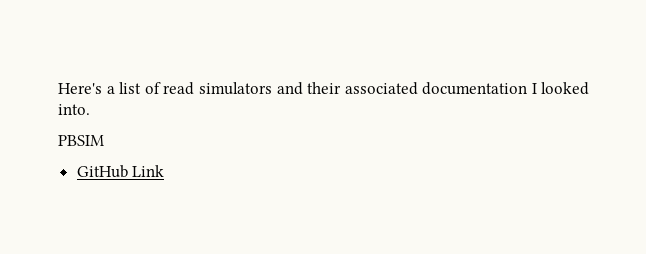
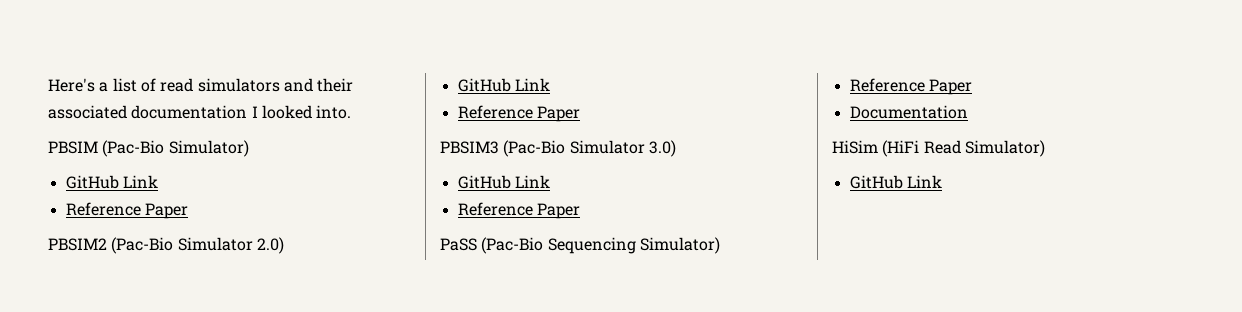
- PBSIM
+ PBSIM (Pac-Bio Simulator)
+ GitHub Link
+ Reference Paper
+ PBSIM2 (Pac-Bio Simulator 2.0)
+ GitHub Link
+ Reference Paper
+ PBSIM3 (Pac-Bio Simulator 3.0)
+ GitHub Link
+ Reference Paper
+ PaSS (Pac-Bio Sequencing Simulator)
+ Reference Paper
+ Documentation
+ HiSim (HiFi Read Simulator)

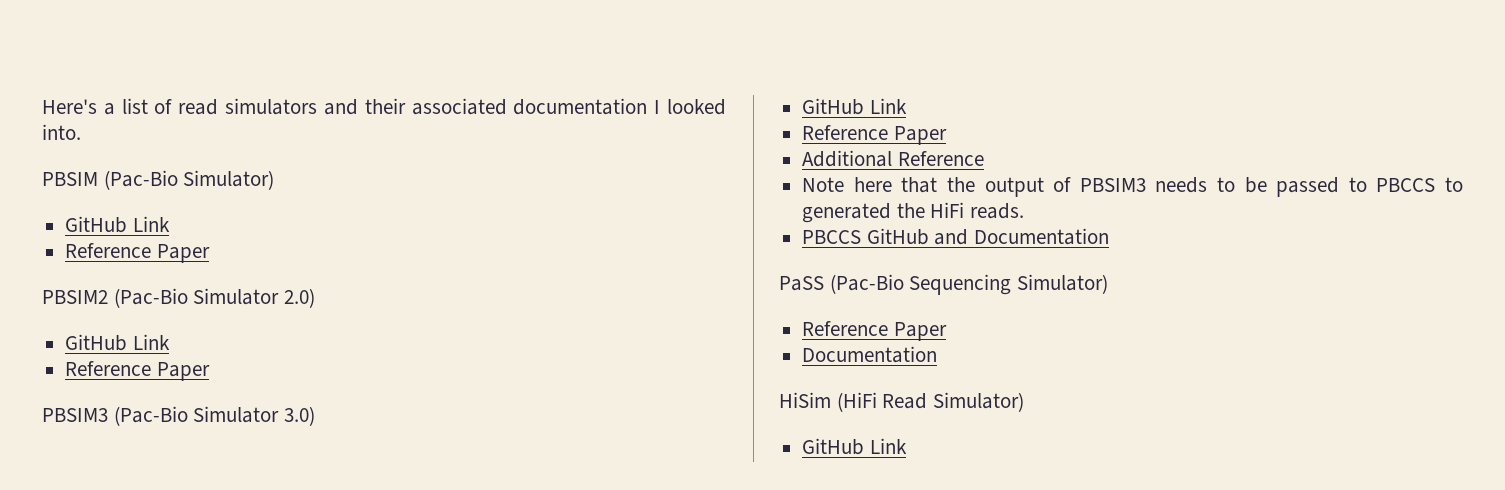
+ Additional Reference
+ Note here that the output of PBSIM3 needs to be passed to PBCCS to generated the HiFi reads.
+ PBCCS GitHub and Documentation

